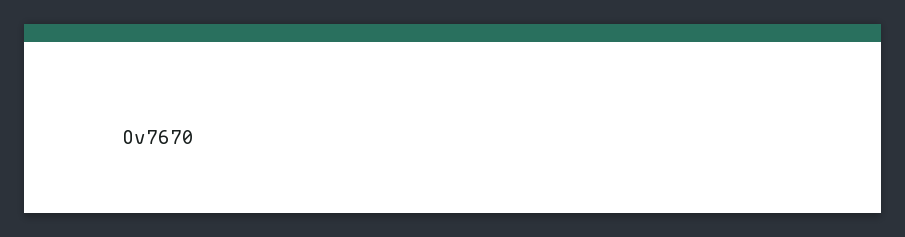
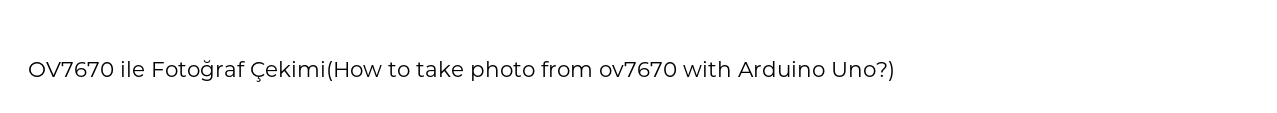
- Ov7670
+ OV7670 ile Fotoğraf Çekimi(How to take photo from ov7670 with Arduino Uno?)

